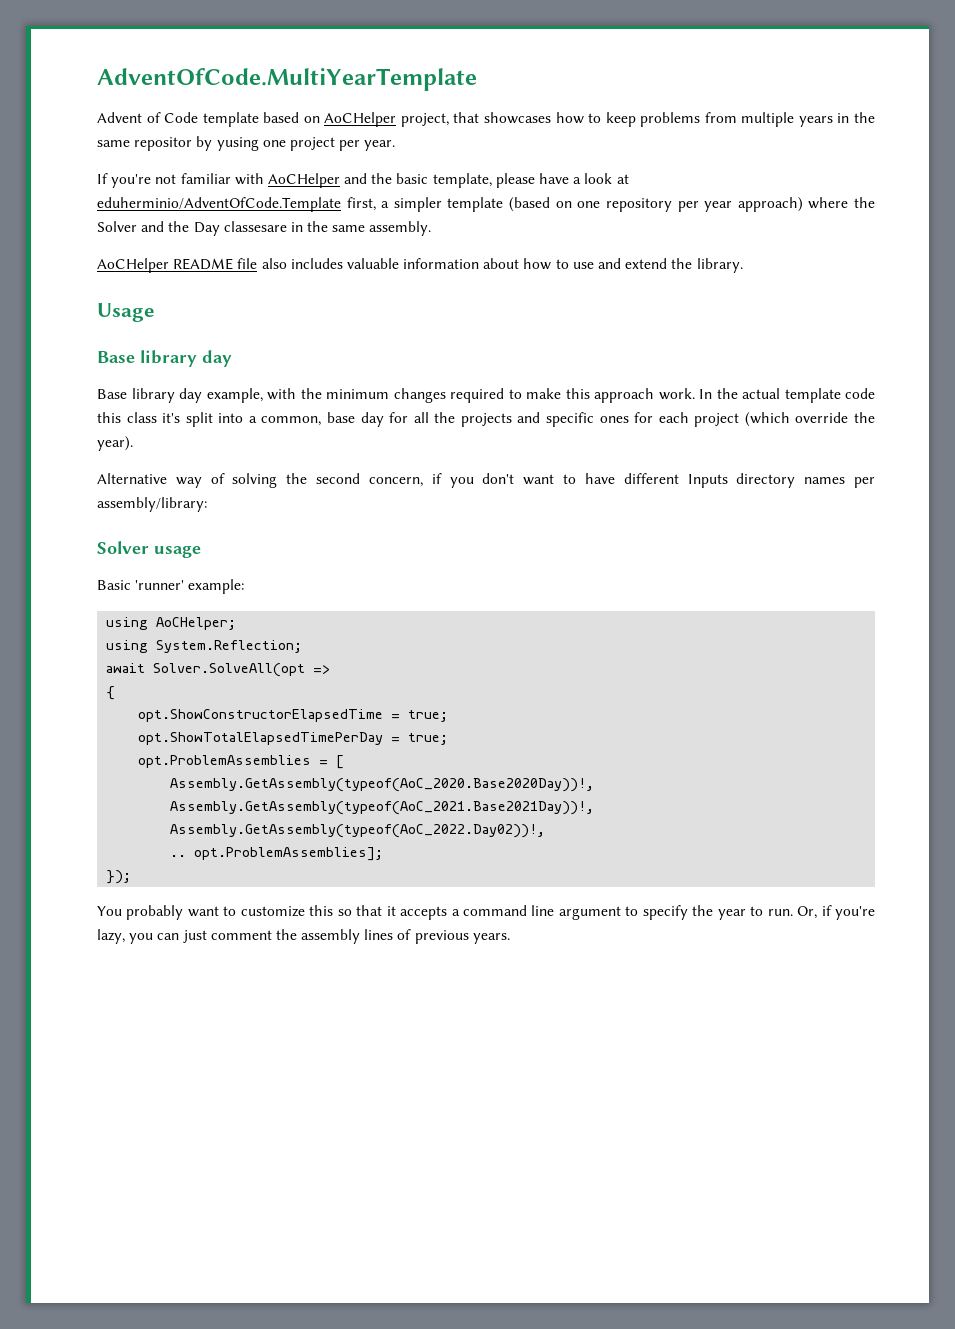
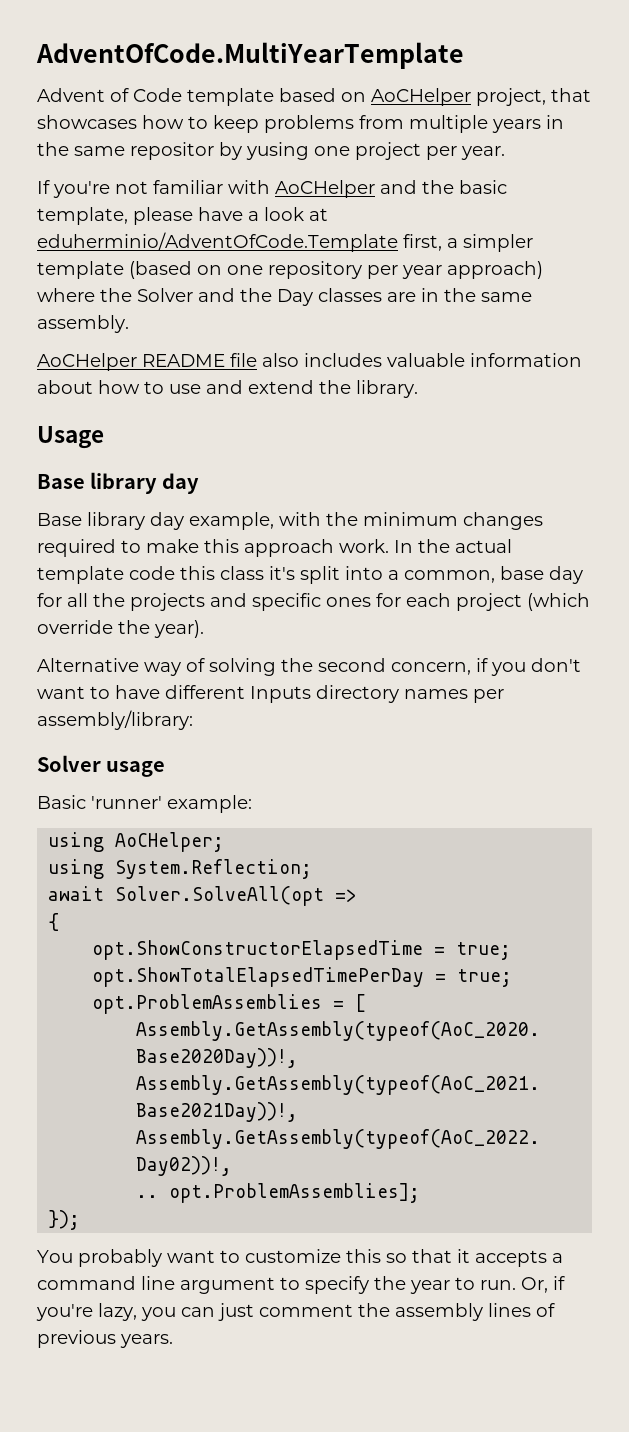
- If you're not familiar with AoCHelper and the basic template, please have a look at eduherminio/AdventOfCode.Template first, a simpler template (based on one repository per year approach) where the Solver and the Day classesare in the same assembly.
+ If you're not familiar with AoCHelper and the basic template, please have a look at eduherminio/AdventOfCode.Template first, a simpler template (based on one repository per year approach) where the Solver and the Day classes are in the same assembly.

